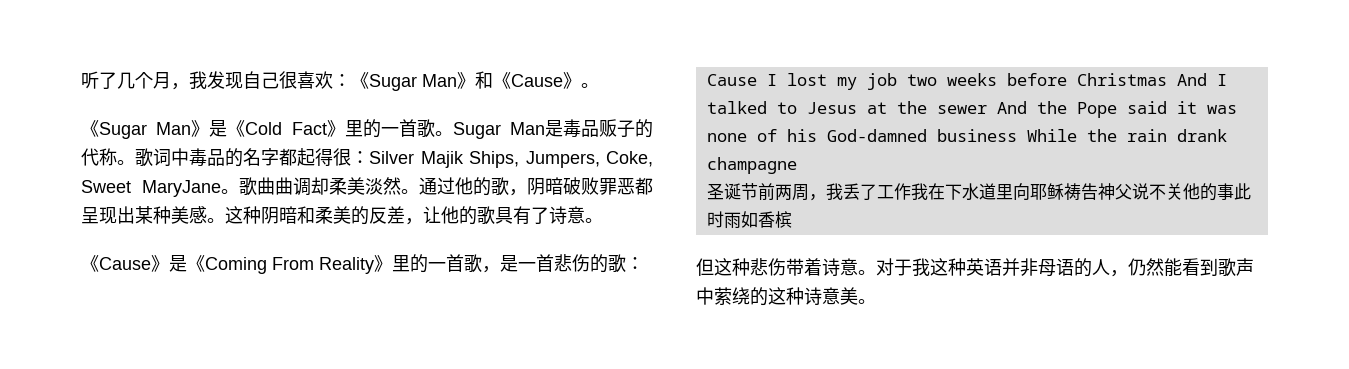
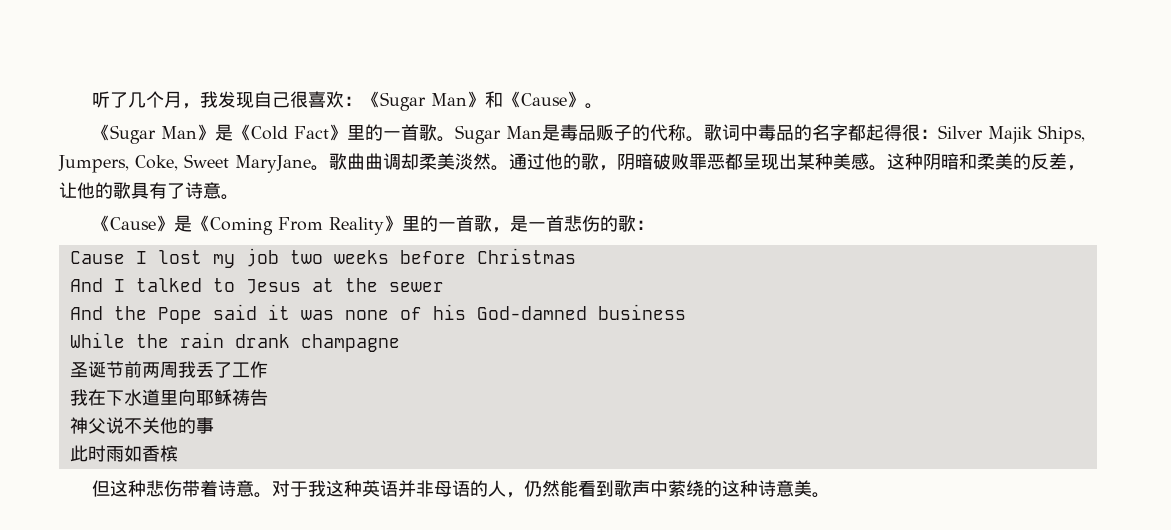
- Cause I lost my job two weeks before Christmas And I talked to Jesus at the sewer And the Pope said it was none of his God-damned business While the rain drank champagne
+ Cause I lost my job two weeks before Christmas
+ And I talked to Jesus at the sewer
+ And the Pope said it was none of his God-damned business
+ While the rain drank champagne
- 圣诞节前两周，我丢了工作我在下水道里向耶稣祷告神父说不关他的事此时雨如香槟
+ 圣诞节前两周我丢了工作
+ 我在下水道里向耶稣祷告
+ 神父说不关他的事
+ 此时雨如香槟

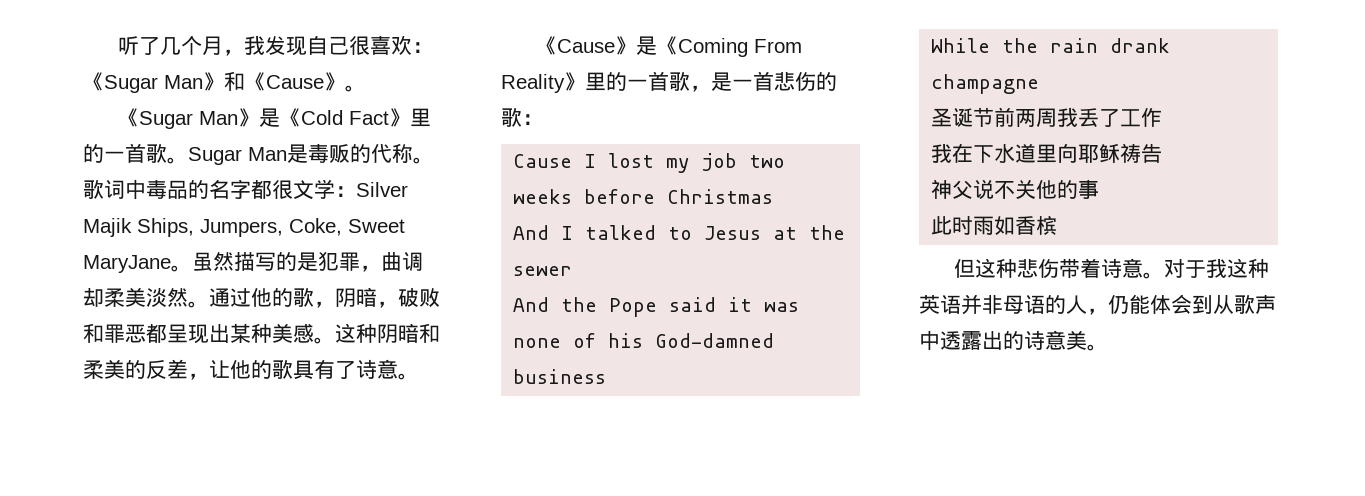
- Sugar Man是毒品贩子的代称。
+ Sugar Man是毒贩的代称。
- 歌词中毒品的名字都起得很：Silver Majik Ships, Jumpers, Coke, Sweet MaryJane。
+ 歌词中毒品的名字都很文学：Silver Majik Ships, Jumpers, Coke, Sweet MaryJane。
- 歌曲曲调却柔美淡然。
+ 虽然描写的是犯罪，曲调却柔美淡然。
- 通过他的歌，阴暗破败罪恶都呈现出某种美感。
+ 通过他的歌，阴暗，破败和罪恶都呈现出某种美感。
- 对于我这种英语并非母语的人，仍然能看到歌声中萦绕的这种诗意美。
+ 对于我这种英语并非母语的人，仍能体会到从歌声中透露出的诗意美。

